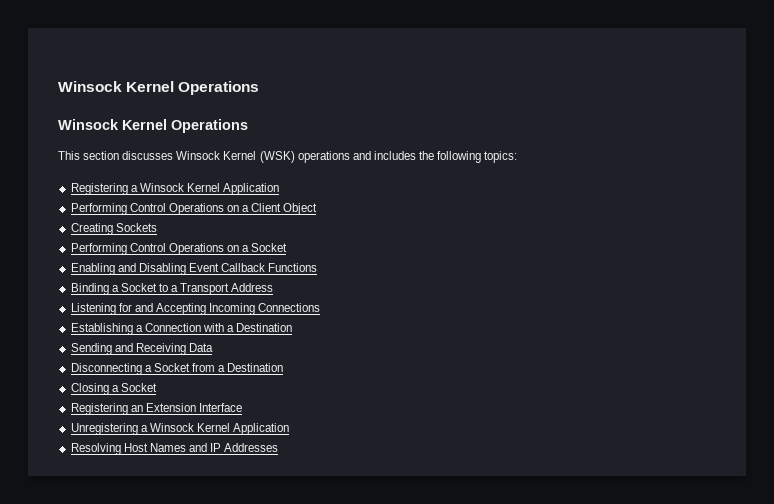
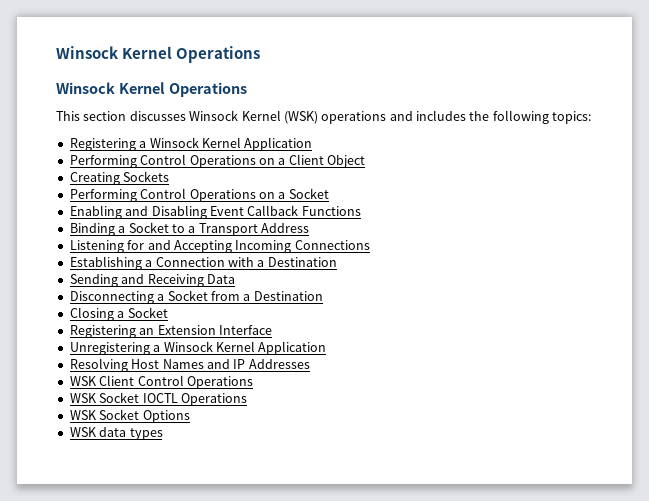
+ WSK Client Control Operations
+ WSK Socket IOCTL Operations
+ WSK Socket Options
+ WSK data types

